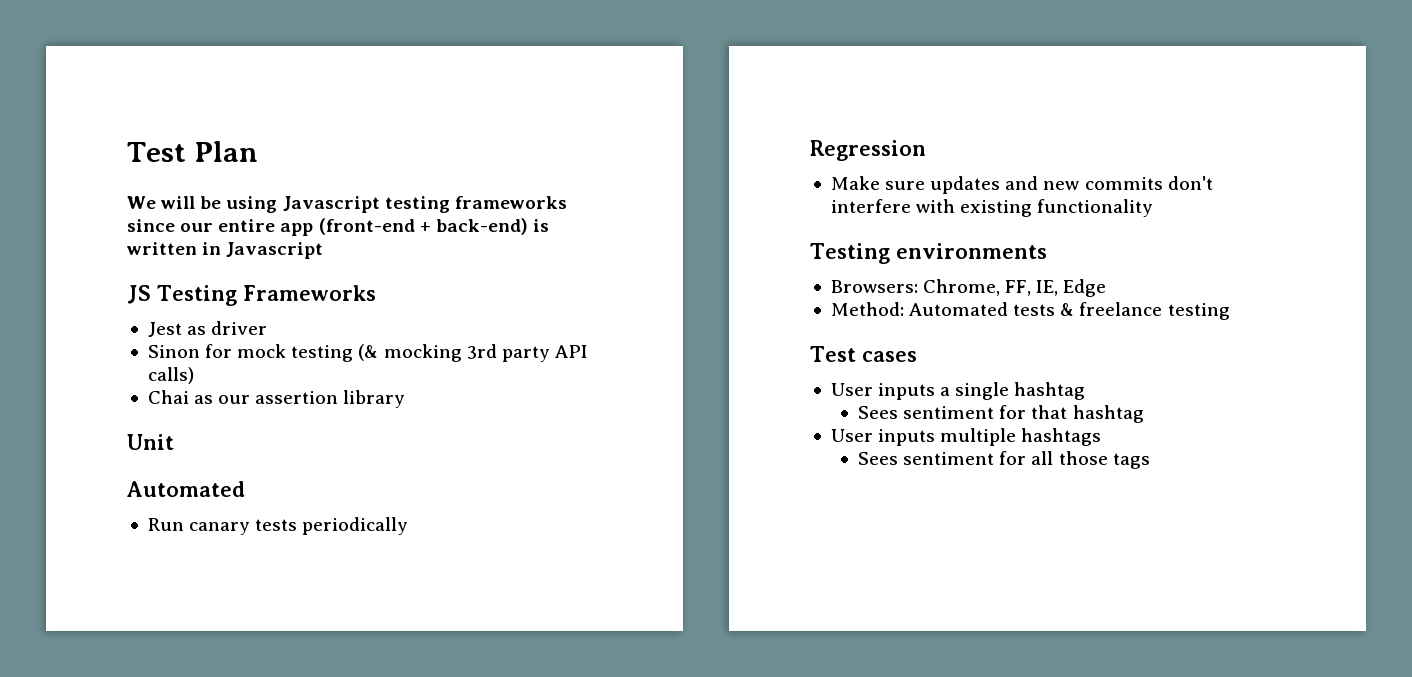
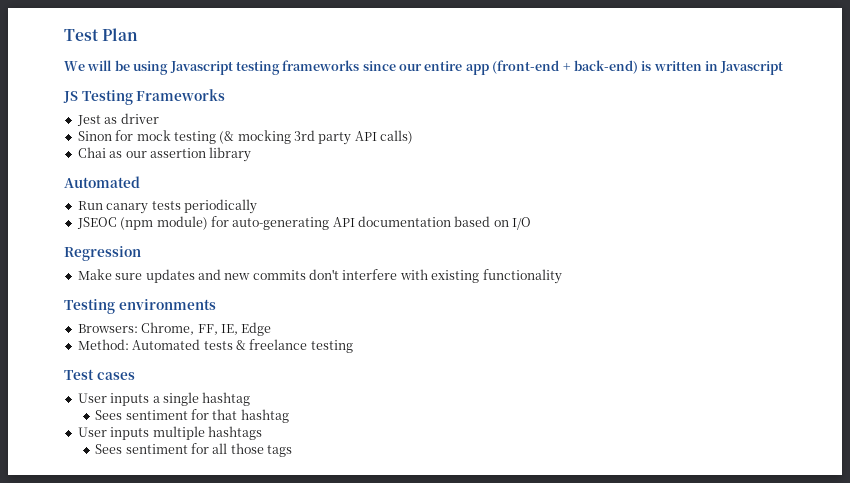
- Unit
+ JSEOC (npm module) for auto-generating API documentation based on I/O

